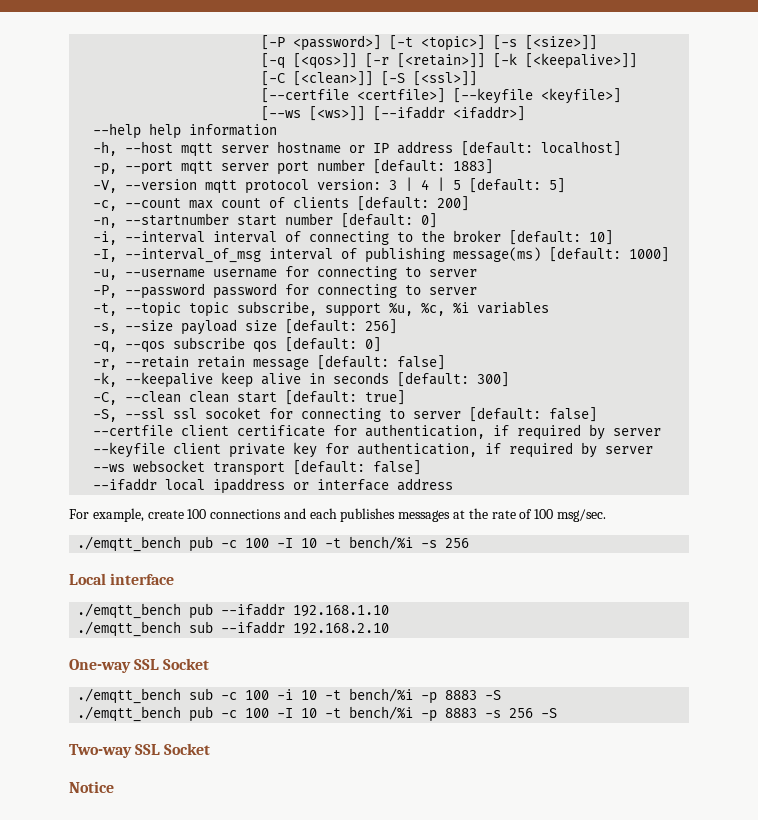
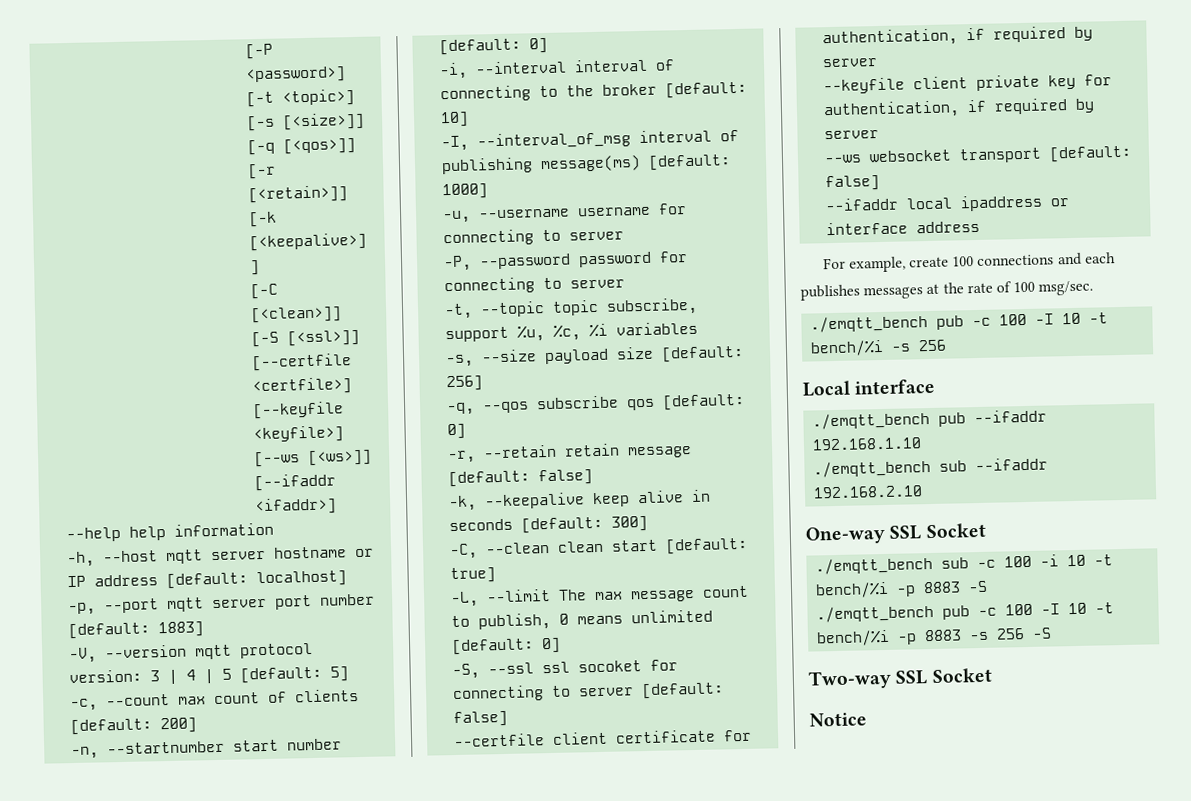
+ -L, --limit The max message count to publish, 0 means unlimited [default: 0]

